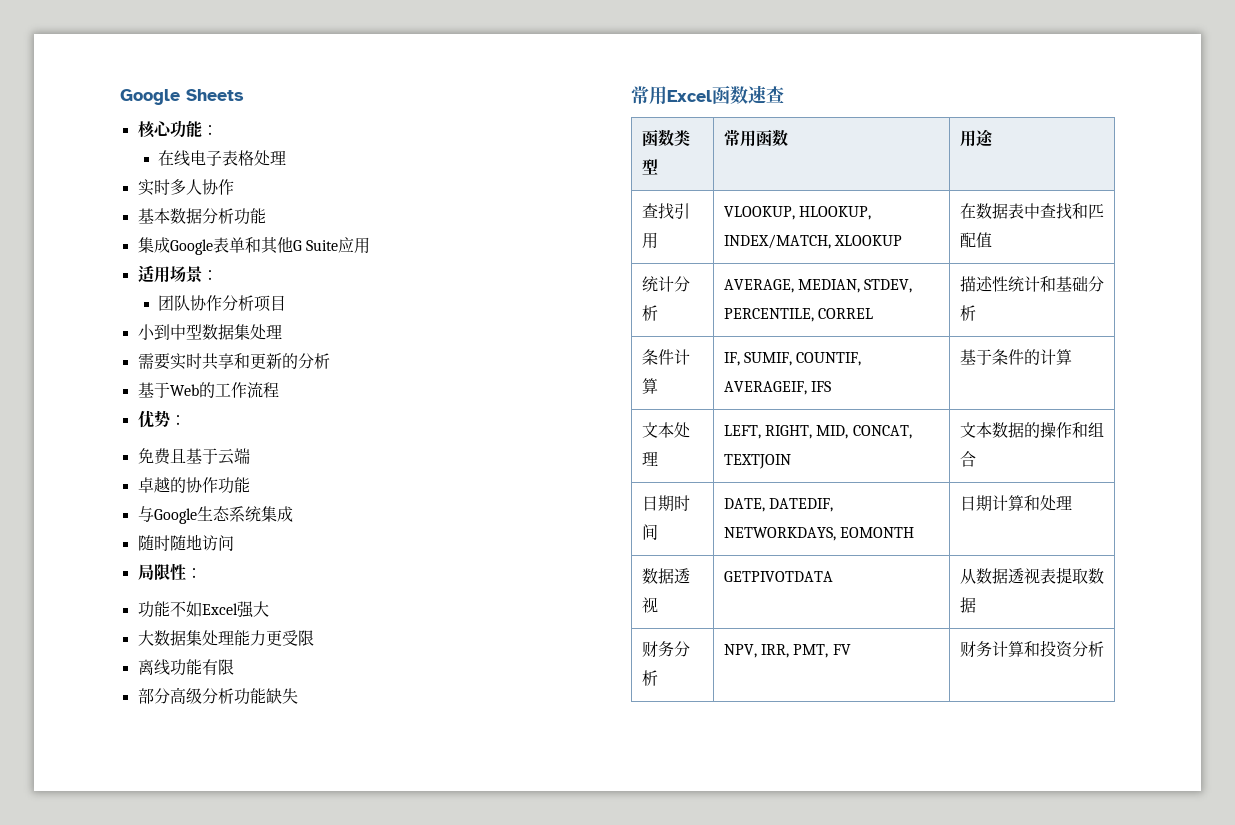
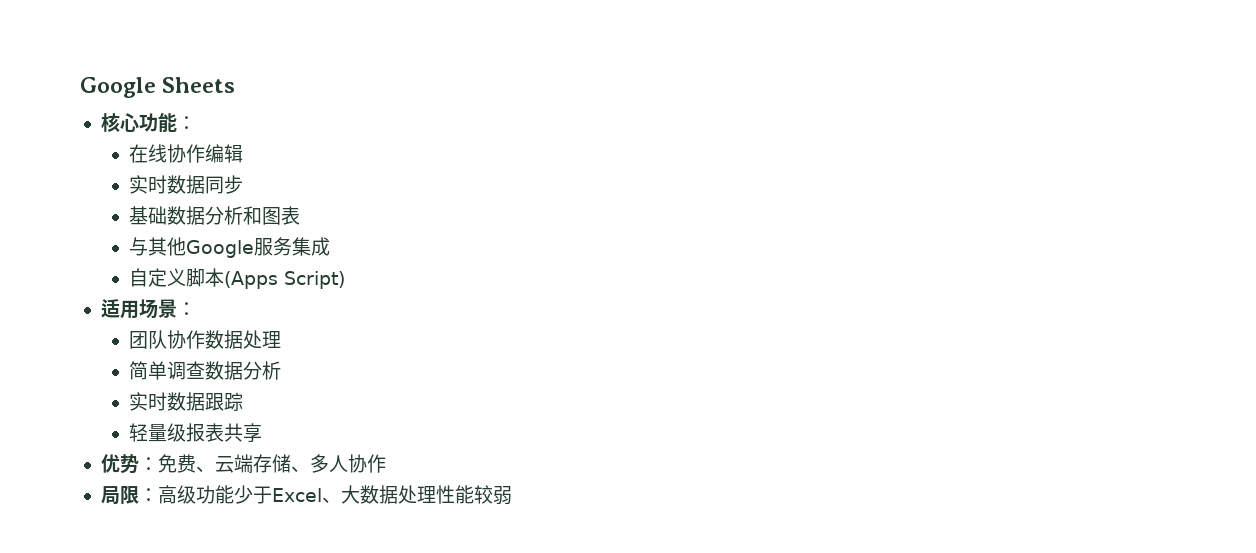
- 在线电子表格处理
- 实时多人协作
- 基本数据分析功能
- 集成Google表单和其他G Suite应用
+ 在线协作编辑
+ 实时数据同步
+ 基础数据分析和图表
+ 与其他Google服务集成
+ 自定义脚本(Apps Script)
- 团队协作分析项目
- 小到中型数据集处理
- 需要实时共享和更新的分析
- 基于Web的工作流程
+ 团队协作数据处理
+ 简单调查数据分析
+ 实时数据跟踪
+ 轻量级报表共享
- 优势：
- 免费且基于云端
- 卓越的协作功能
- 与Google生态系统集成
- 随时随地访问
+ 优势：免费、云端存储、多人协作
- 局限性：
- 功能不如Excel强大
- 大数据集处理能力更受限
- 离线功能有限
- 部分高级分析功能缺失
- 常用Excel函数速查
- 函数类型 | 常用函数 | 用途
- 查找引用 | VLOOKUP, HLOOKUP, INDEX/MATCH, XLOOKUP | 在数据表中查找和匹配值
- 统计分析 | AVERAGE, MEDIAN, STDEV, PERCENTILE, CORREL | 描述性统计和基础分析
- 条件计算 | IF, SUMIF, COUNTIF, AVERAGEIF, IFS | 基于条件的计算
- 文本处理 | LEFT, RIGHT, MID, CONCAT, TEXTJOIN | 文本数据的操作和组合
- 日期时间 | DATE, DATEDIF, NETWORKDAYS, EOMONTH | 日期计算和处理
- 数据透视 | GETPIVOTDATA | 从数据透视表提取数据
- 财务分析 | NPV, IRR, PMT, FV | 财务计算和投资分析
+ 局限：高级功能少于Excel、大数据处理性能较弱

